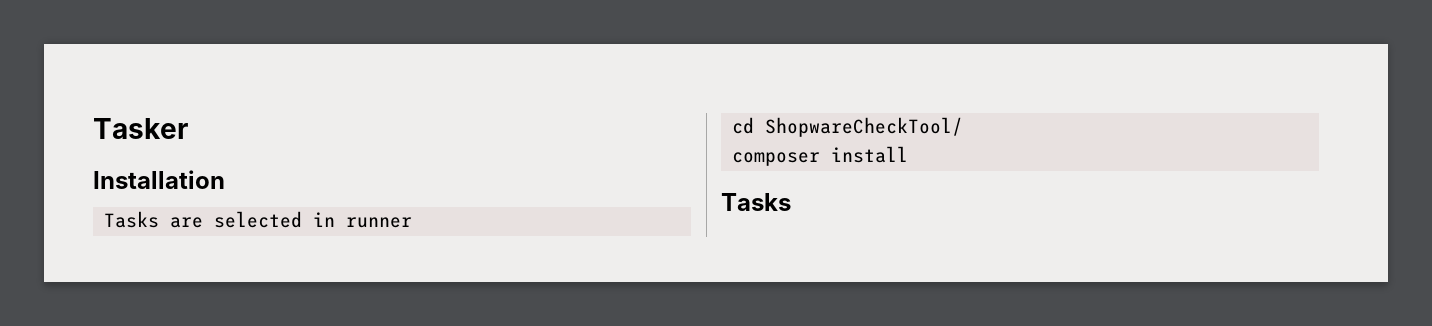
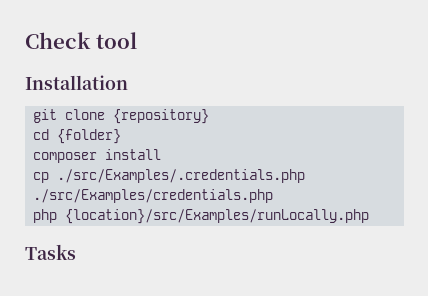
- Tasker
+ Check tool
- Tasks are selected in runner
+ git clone {repository}
- cd ShopwareCheckTool/
+ cd {folder}
+ cp ./src/Examples/.credentials.php ./src/Examples/credentials.php
+ php {location}/src/Examples/runLocally.php

